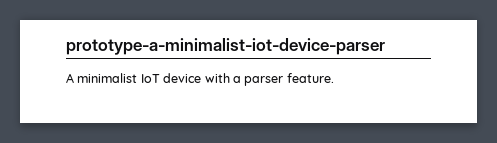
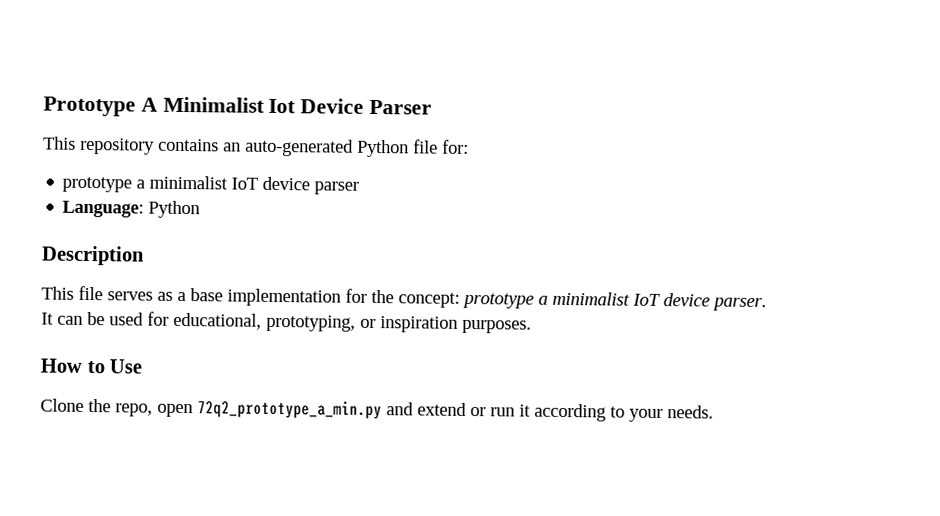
- prototype-a-minimalist-iot-device-parser
- A minimalist IoT device with a parser feature.
+ Prototype A Minimalist Iot Device Parser
+ This repository contains an auto-generated Python file for:
+ prototype a minimalist IoT device parser
+ Language: Python
+ Description
+ This file serves as a base implementation for the concept: prototype a minimalist IoT device parser.
+ It can be used for educational, prototyping, or inspiration purposes.
+ How to Use
+ Clone the repo, open 72q2_prototype_a_min.py and extend or run it according to your needs.

